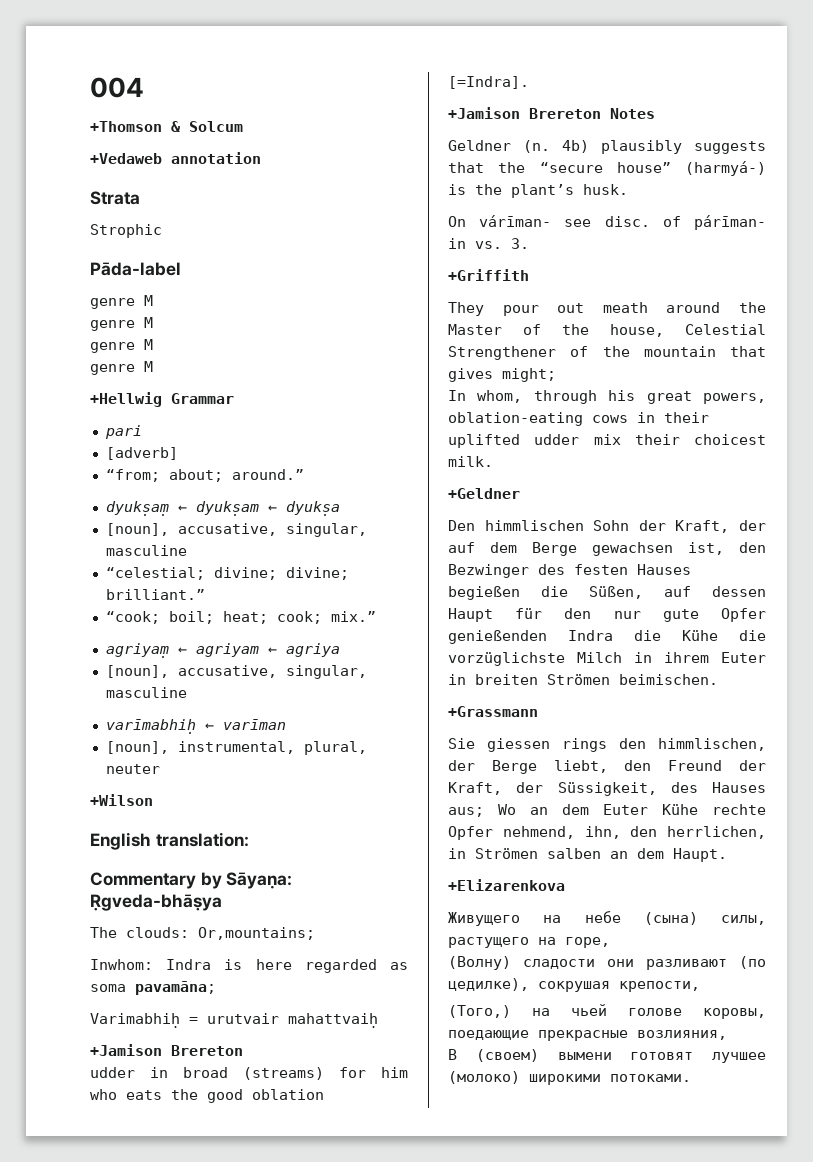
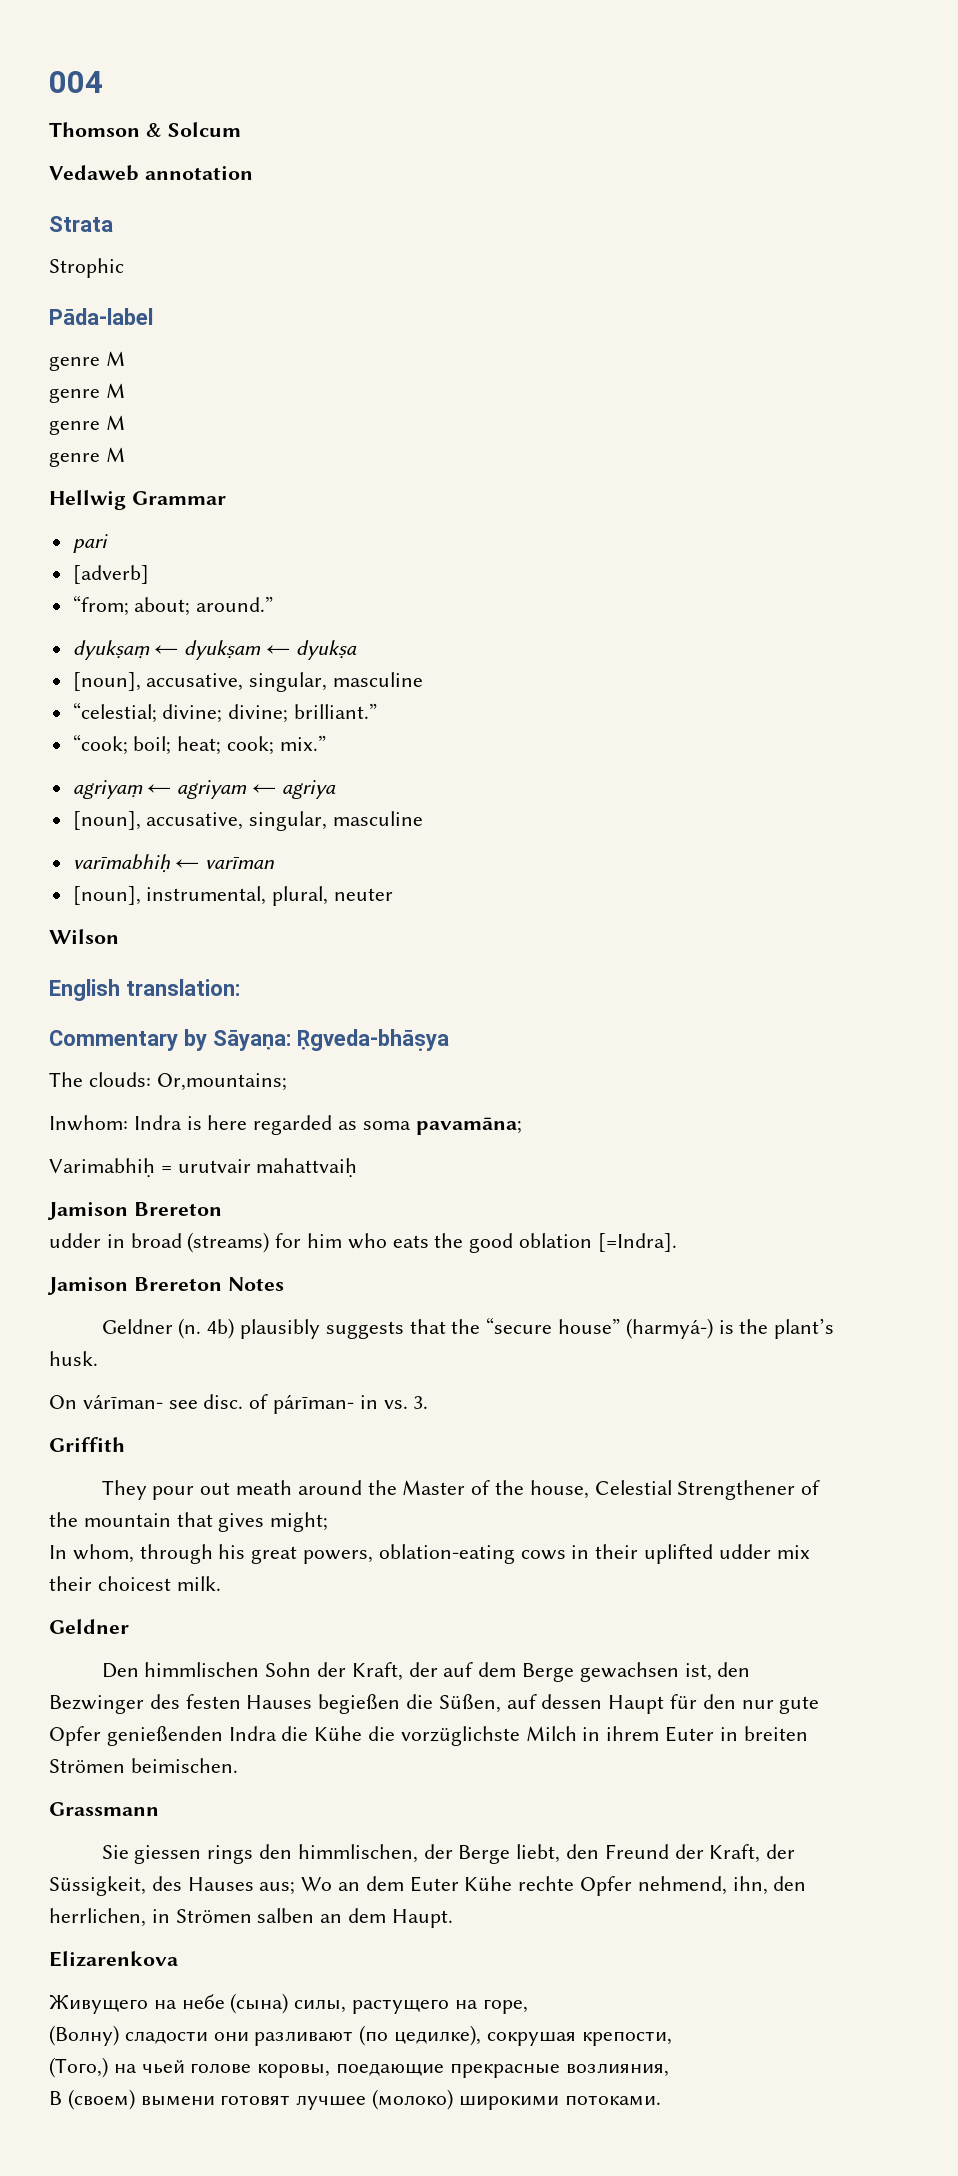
- +Thomson & Solcum
+ Thomson & Solcum
- +Vedaweb annotation
+ Vedaweb annotation
- +Hellwig Grammar
+ Hellwig Grammar
- +Wilson
+ Wilson
  Varimabhiḥ = urutvair mahattvaiḥ
- +Jamison Brereton
+ Jamison Brereton
- +Jamison Brereton Notes
+ Jamison Brereton Notes
- +Griffith
+ Griffith
  In whom, through his great powers, oblation-eating cows in their uplifted udder mix their choicest milk.
- +Geldner
+ Geldner
- +Grassmann
+ Grassmann
- +Elizarenkova
+ Elizarenkova

